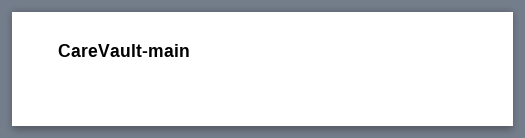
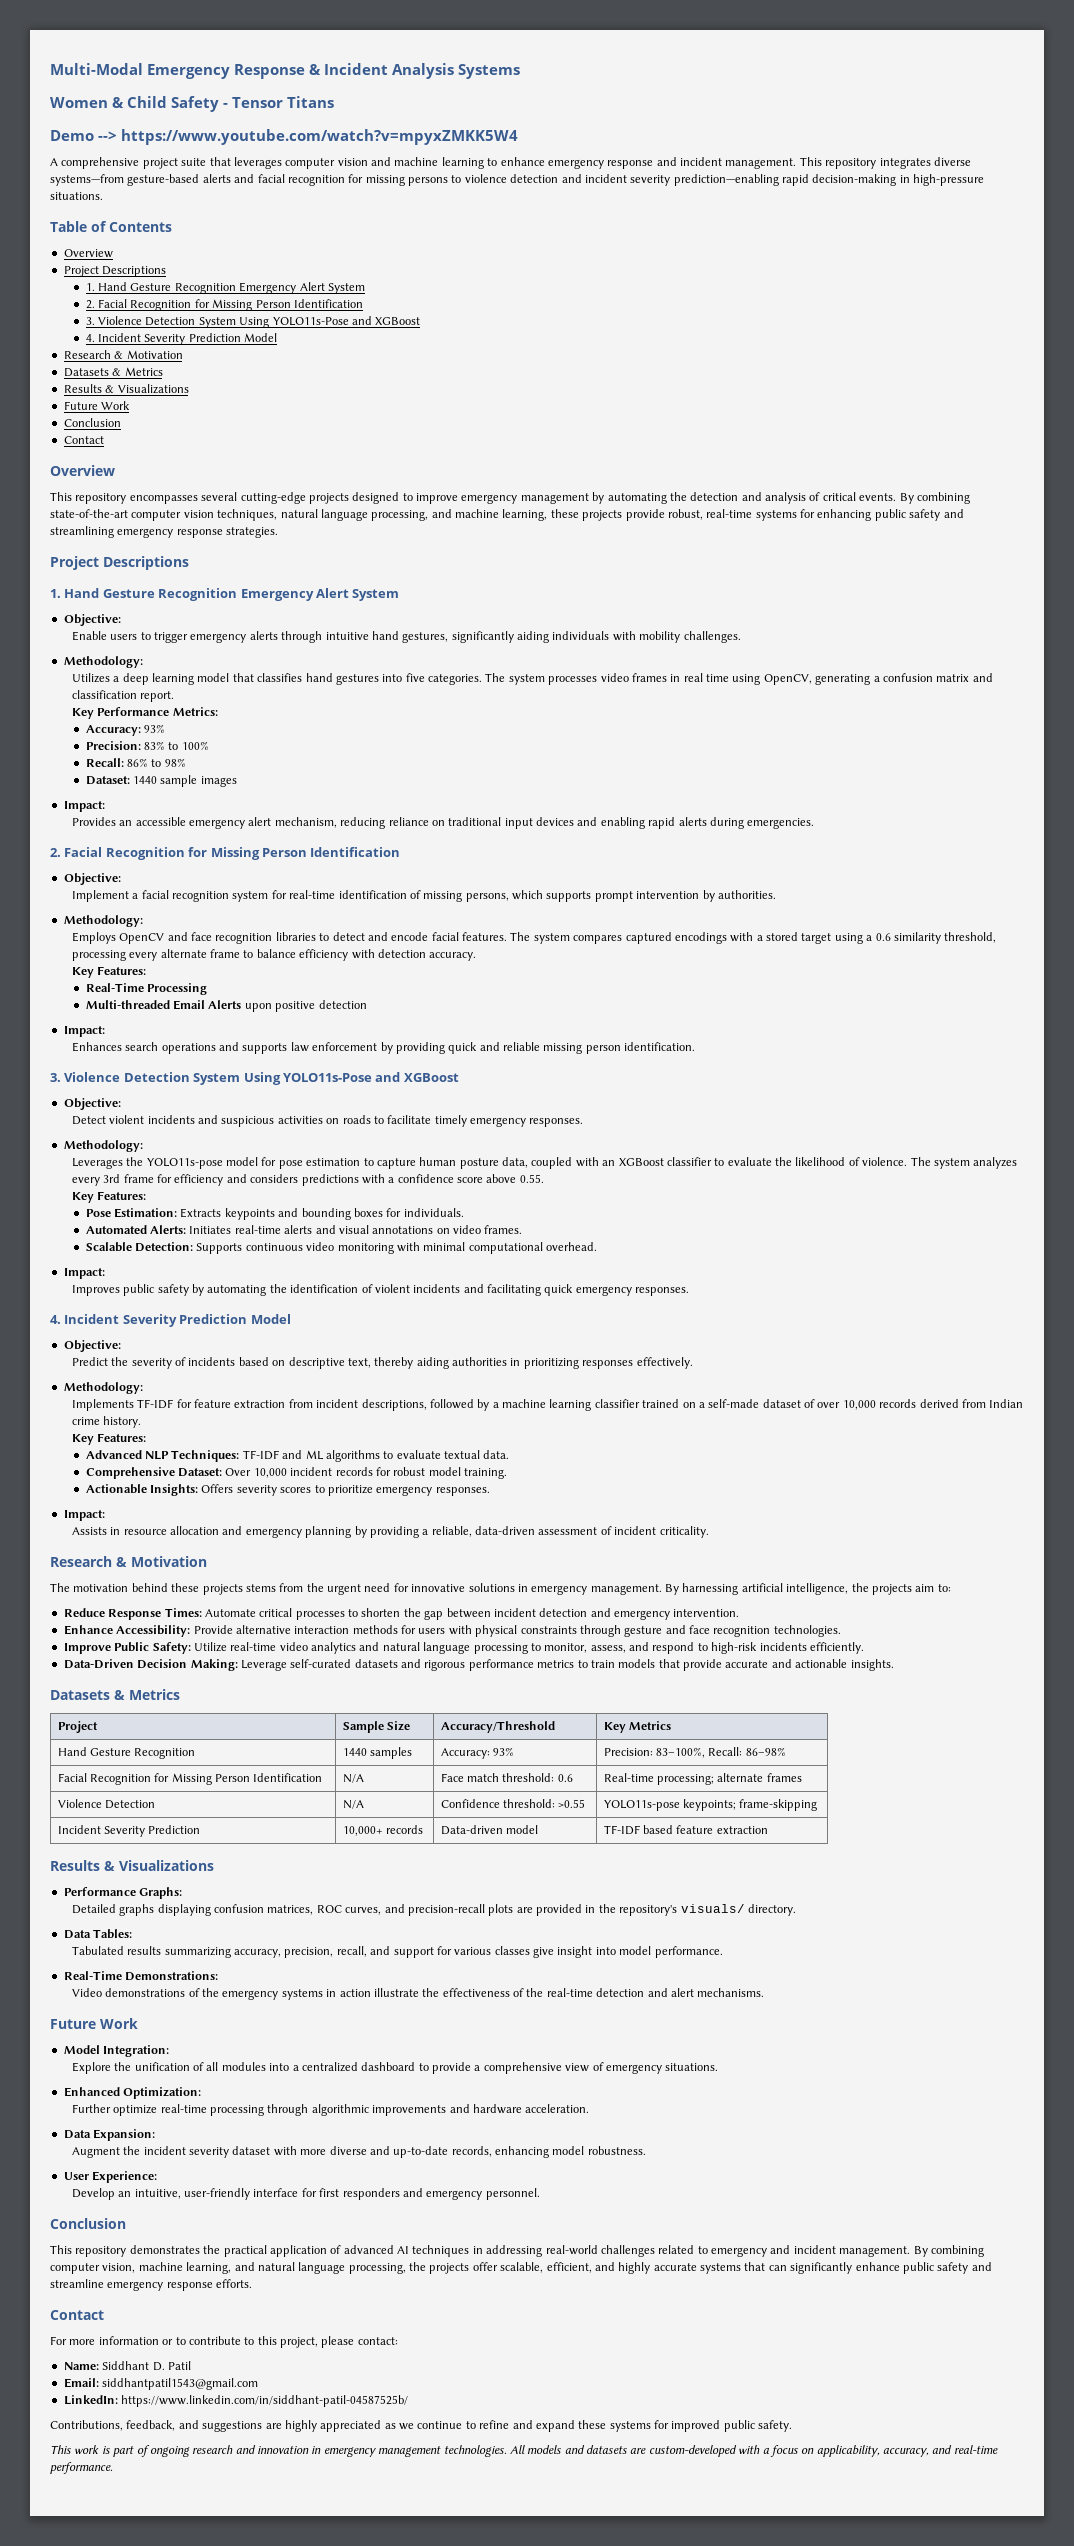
- CareVault-main
+ Multi-Modal Emergency Response & Incident Analysis Systems
+ Women & Child Safety - Tensor Titans
+ Demo --> https://www.youtube.com/watch?v=mpyxZMKK5W4
+ A comprehensive project suite that leverages computer vision and machine learning to enhance emergency response and incident management. This repository integrates diverse systems—from gesture-based alerts and facial recognition for missing persons to violence detection and incident severity prediction—enabling rapid decision-making in high-pressure situations.
+ Table of Contents
+ Overview
+ Project Descriptions
+ 1. Hand Gesture Recognition Emergency Alert System
+ 2. Facial Recognition for Missing Person Identification
+ 3. Violence Detection System Using YOLO11s-Pose and XGBoost
+ 4. Incident Severity Prediction Model
+ Research & Motivation
+ Datasets & Metrics
+ Results & Visualizations
+ Future Work
+ Conclusion
+ Contact
+ Overview
+ This repository encompasses several cutting-edge projects designed to improve emergency management by automating the detection and analysis of critical events. By combining state-of-the-art computer vision techniques, natural language processing, and machine learning, these projects provide robust, real-time systems for enhancing public safety and streamlining emergency response strategies.
+ Project Descriptions
+ 1. Hand Gesture Recognition Emergency Alert System
+ Objective:
+ Enable users to trigger emergency alerts through intuitive hand gestures, significantly aiding individuals with mobility challenges.
+ Methodology:
+ Utilizes a deep learning model that classifies hand gestures into five categories. The system processes video frames in real time using OpenCV, generating a confusion matrix and classification report.
+ Key Performance Metrics:
+ Accuracy: 93%
+ Precision: 83% to 100%
+ Recall: 86% to 98%
+ Dataset: 1440 sample images
+ Impact:
+ Provides an accessible emergency alert mechanism, reducing reliance on traditional input devices and enabling rapid alerts during emergencies.
+ 2. Facial Recognition for Missing Person Identification
+ Objective:
+ Implement a facial recognition system for real-time identification of missing persons, which supports prompt intervention by authorities.
+ Methodology:
+ Employs OpenCV and face recognition libraries to detect and encode facial features. The system compares captured encodings with a stored target using a 0.6 similarity threshold, processing every alternate frame to balance efficiency with detection accuracy.
+ Key Features:
+ Real-Time Processing
+ Multi-threaded Email Alerts upon positive detection
+ Impact:
+ Enhances search operations and supports law enforcement by providing quick and reliable missing person identification.
+ 3. Violence Detection System Using YOLO11s-Pose and XGBoost
+ Objective:
+ Detect violent incidents and suspicious activities on roads to facilitate timely emergency responses.
+ Methodology:
+ Leverages the YOLO11s-pose model for pose estimation to capture human posture data, coupled with an XGBoost classifier to evaluate the likelihood of violence. The system analyzes every 3rd frame for efficiency and considers predictions with a confidence score above 0.55.
+ Key Features:
+ Pose Estimation: Extracts keypoints and bounding boxes for individuals.
+ Automated Alerts: Initiates real-time alerts and visual annotations on video frames.
+ Scalable Detection: Supports continuous video monitoring with minimal computational overhead.
+ Impact:
+ Improves public safety by automating the identification of violent incidents and facilitating quick emergency responses.
+ 4. Incident Severity Prediction Model
+ Objective:
+ Predict the severity of incidents based on descriptive text, thereby aiding authorities in prioritizing responses effectively.
+ Methodology:
+ Implements TF-IDF for feature extraction from incident descriptions, followed by a machine learning classifier trained on a self-made dataset of over 10,000 records derived from Indian crime history.
+ Key Features:
+ Advanced NLP Techniques: TF-IDF and ML algorithms to evaluate textual data.
+ Comprehensive Dataset: Over 10,000 incident records for robust model training.
+ Actionable Insights: Offers severity scores to prioritize emergency responses.
+ Impact:
+ Assists in resource allocation and emergency planning by providing a reliable, data-driven assessment of incident criticality.
+ Research & Motivation
+ The motivation behind these projects stems from the urgent need for innovative solutions in emergency management. By harnessing artificial intelligence, the projects aim to:
+ Reduce Response Times: Automate critical processes to shorten the gap between incident detection and emergency intervention.
+ Enhance Accessibility: Provide alternative interaction methods for users with physical constraints through gesture and face recognition technologies.
+ Improve Public Safety: Utilize real-time video analytics and natural language processing to monitor, assess, and respond to high-risk incidents efficiently.
+ Data-Driven Decision Making: Leverage self-curated datasets and rigorous performance metrics to train models that provide accurate and actionable insights.
+ Datasets & Metrics
+ Project | Sample Size | Accuracy/Threshold | Key Metrics
+ Hand Gesture Recognition | 1440 samples | Accuracy: 93% | Precision: 83–100%, Recall: 86–98%
+ Facial Recognition for Missing Person Identification | N/A | Face match threshold: 0.6 | Real-time processing; alternate frames
+ Violence Detection | N/A | Confidence threshold: >0.55 | YOLO11s-pose keypoints; frame-skipping
+ Incident Severity Prediction | 10,000+ records | Data-driven model | TF-IDF based feature extraction
+ Results & Visualizations
+ Performance Graphs:
+ Detailed graphs displaying confusion matrices, ROC curves, and precision-recall plots are provided in the repository's visuals/ directory.
+ Data Tables:
+ Tabulated results summarizing accuracy, precision, recall, and support for various classes give insight into model performance.
+ Real-Time Demonstrations:
+ Video demonstrations of the emergency systems in action illustrate the effectiveness of the real-time detection and alert mechanisms.
+ Future Work
+ Model Integration:
+ Explore the unification of all modules into a centralized dashboard to provide a comprehensive view of emergency situations.
+ Enhanced Optimization:
+ Further optimize real-time processing through algorithmic improvements and hardware acceleration.
+ Data Expansion:
+ Augment the incident severity dataset with more diverse and up-to-date records, enhancing model robustness.
+ User Experience:
+ Develop an intuitive, user-friendly interface for first responders and emergency personnel.
+ Conclusion
+ This repository demonstrates the practical application of advanced AI techniques in addressing real-world challenges related to emergency and incident management. By combining computer vision, machine learning, and natural language processing, the projects offer scalable, efficient, and highly accurate systems that can significantly enhance public safety and streamline emergency response efforts.
+ Contact
+ For more information or to contribute to this project, please contact:
+ Name: Siddhant D. Patil
+ Email: siddhantpatil1543@gmail.com
+ LinkedIn: https://www.linkedin.com/in/siddhant-patil-04587525b/
+ Contributions, feedback, and suggestions are highly appreciated as we continue to refine and expand these systems for improved public safety.
+ This work is part of ongoing research and innovation in emergency management technologies. All models and datasets are custom-developed with a focus on applicability, accuracy, and real-time performance.

